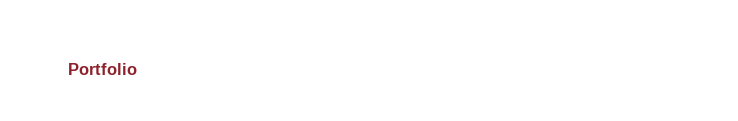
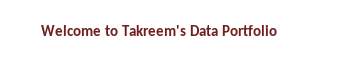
- Portfolio
+ Welcome to Takreem's Data Portfolio

